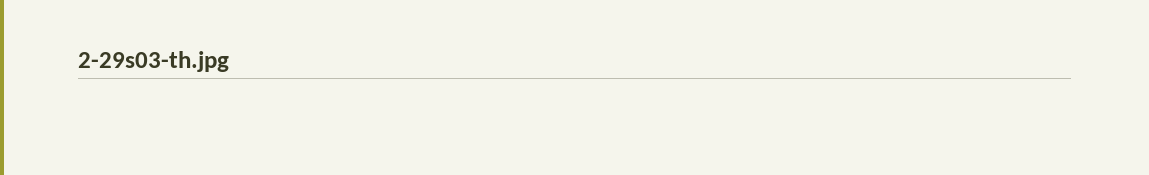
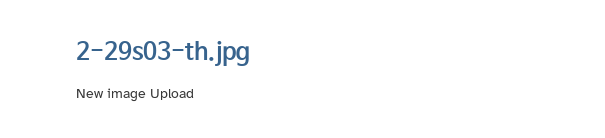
+ New image Upload

